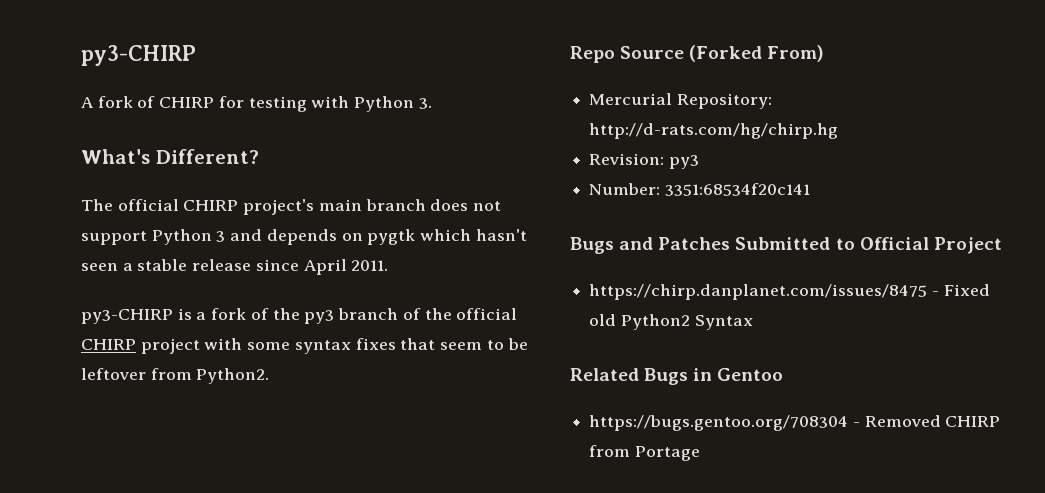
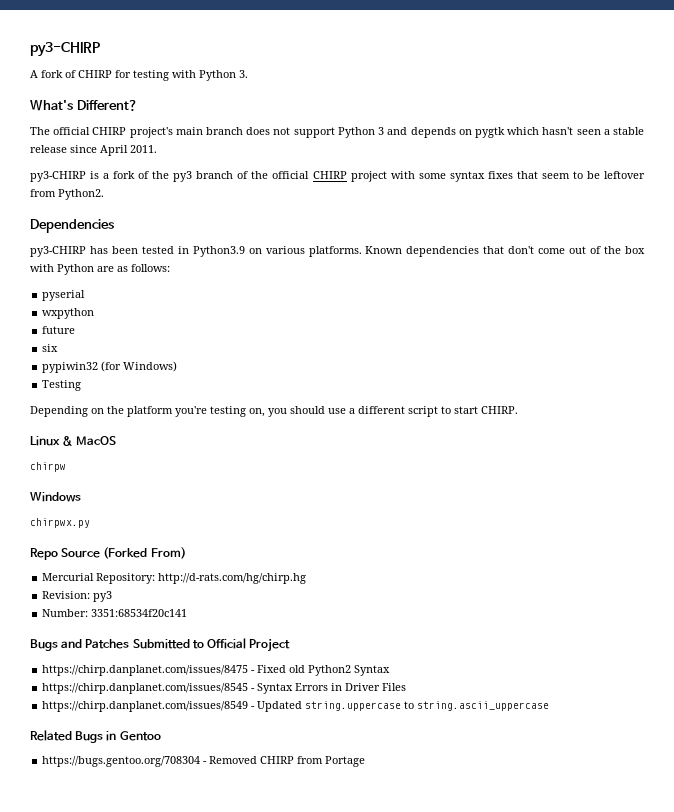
+ Dependencies
+ py3-CHIRP has been tested in Python3.9 on various platforms. Known dependencies that don't come out of the box with Python are as follows:
+ pyserial
+ wxpython
+ future
+ six
+ pypiwin32 (for Windows)
+ Testing
+ Depending on the platform you're testing on, you should use a different script to start CHIRP.
+ Linux & MacOS
+ chirpw
+ Windows
+ chirpwx.py
+ https://chirp.danplanet.com/issues/8545 - Syntax Errors in Driver Files
+ https://chirp.danplanet.com/issues/8549 - Updated string.uppercase to string.ascii_uppercase

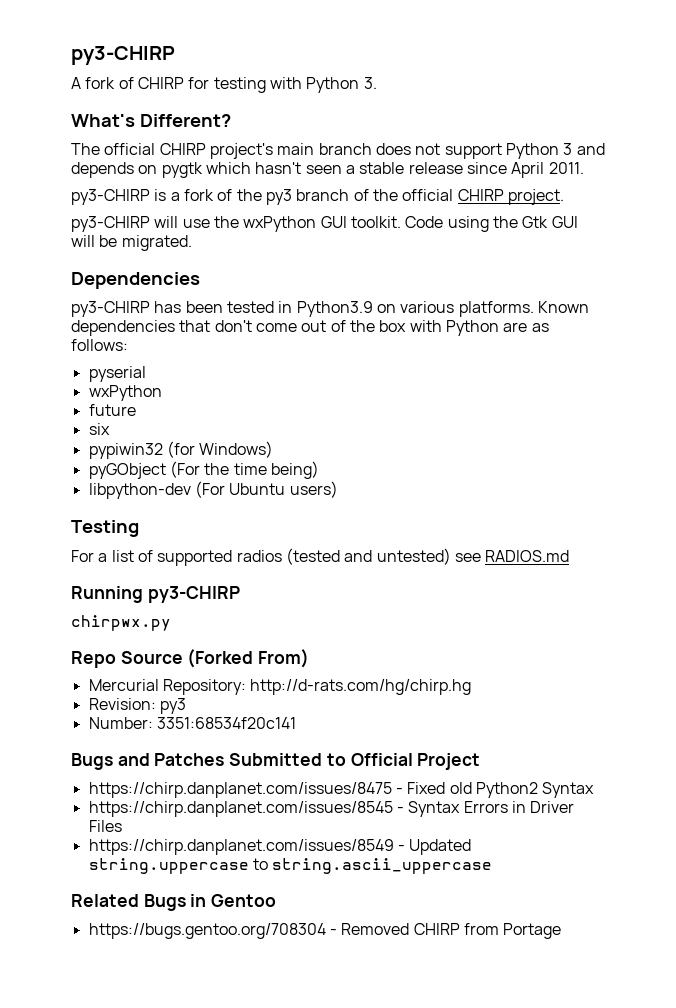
- py3-CHIRP is a fork of the py3 branch of the official CHIRP project with some syntax fixes that seem to be leftover from Python2.
+ py3-CHIRP is a fork of the py3 branch of the official CHIRP project.
+ py3-CHIRP will use the wxPython GUI toolkit. Code using the Gtk GUI will be migrated.
  pyserial
- wxpython
+ wxPython
+ pyGObject (For the time being)
+ libpython-dev (For Ubuntu users)
  Testing
- Depending on the platform you're testing on, you should use a different script to start CHIRP.
- Linux & MacOS
- chirpw
- Windows
+ For a list of supported radios (tested and untested) see RADIOS.md
+ Running py3-CHIRP

